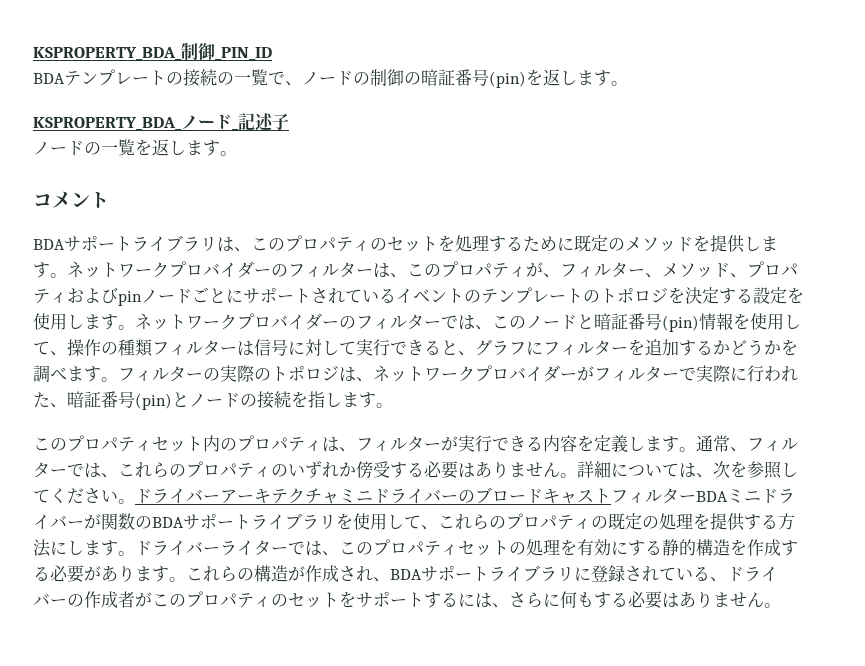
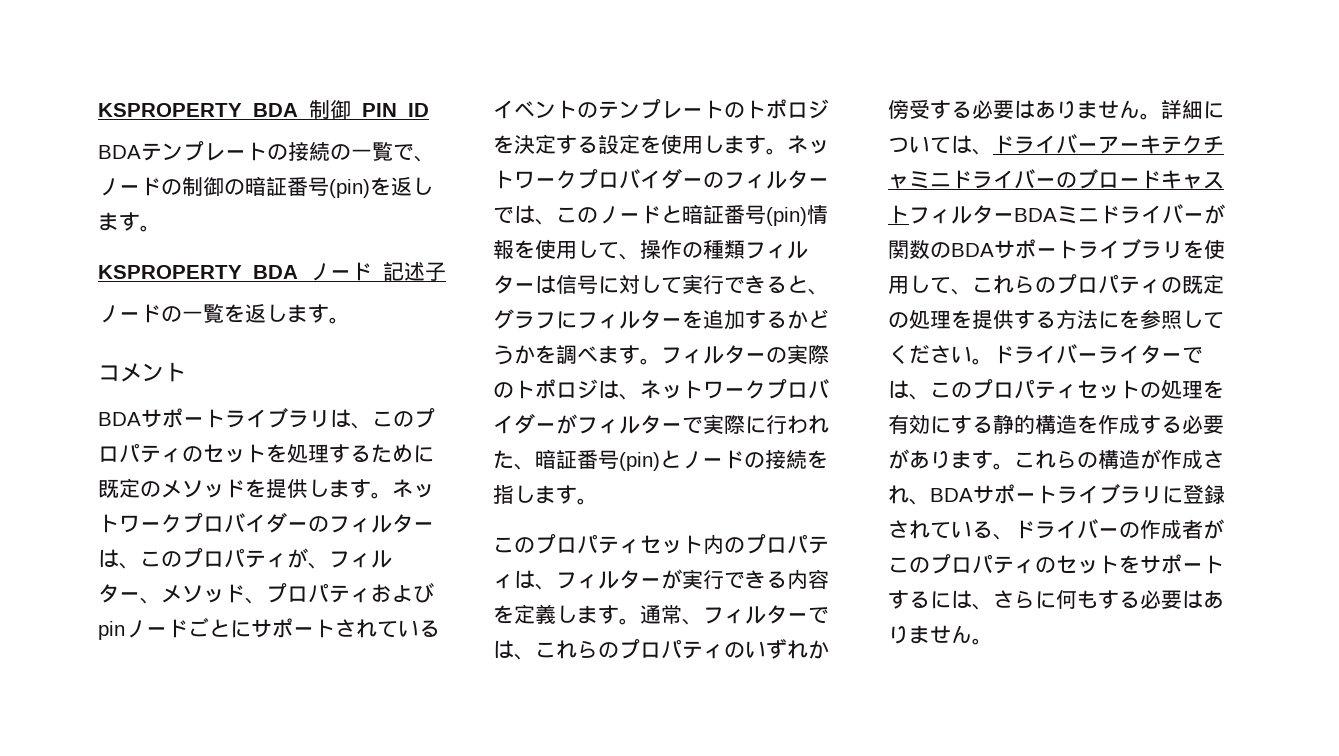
- 詳細については、次を参照してください。ドライバーアーキテクチャミニドライバーのブロードキャストフィルターBDAミニドライバーが関数のBDAサポートライブラリを使用して、これらのプロパティの既定の処理を提供する方法にします。
+ 詳細については、ドライバーアーキテクチャミニドライバーのブロードキャストフィルターBDAミニドライバーが関数のBDAサポートライブラリを使用して、これらのプロパティの既定の処理を提供する方法にを参照してください。

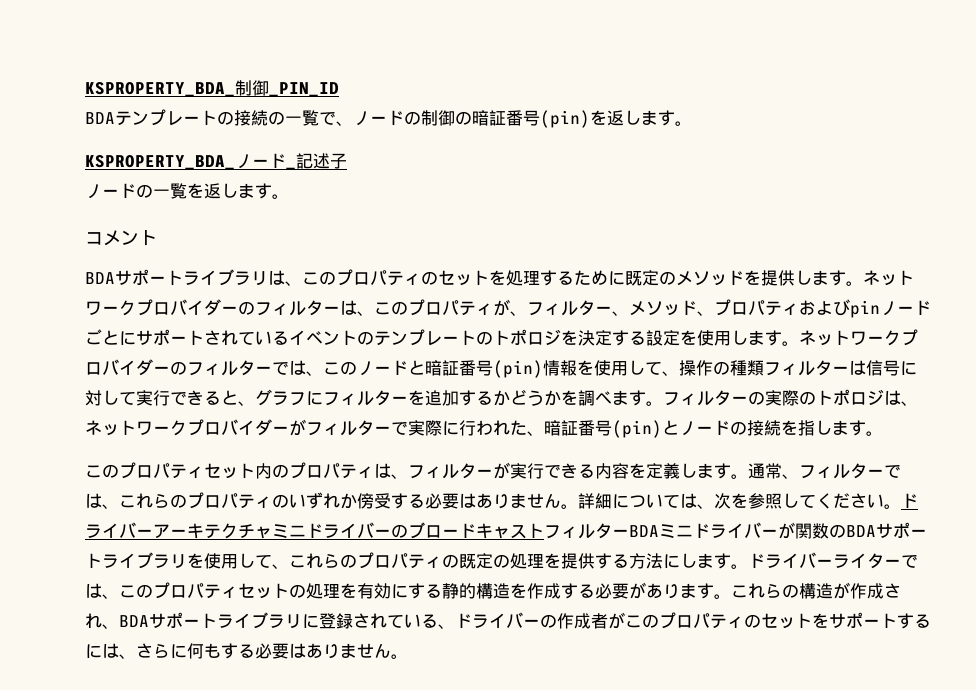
- 詳細については、ドライバーアーキテクチャミニドライバーのブロードキャストフィルターBDAミニドライバーが関数のBDAサポートライブラリを使用して、これらのプロパティの既定の処理を提供する方法にを参照してください。
+ 詳細については、次を参照してください。ドライバーアーキテクチャミニドライバーのブロードキャストフィルターBDAミニドライバーが関数のBDAサポートライブラリを使用して、これらのプロパティの既定の処理を提供する方法にします。

